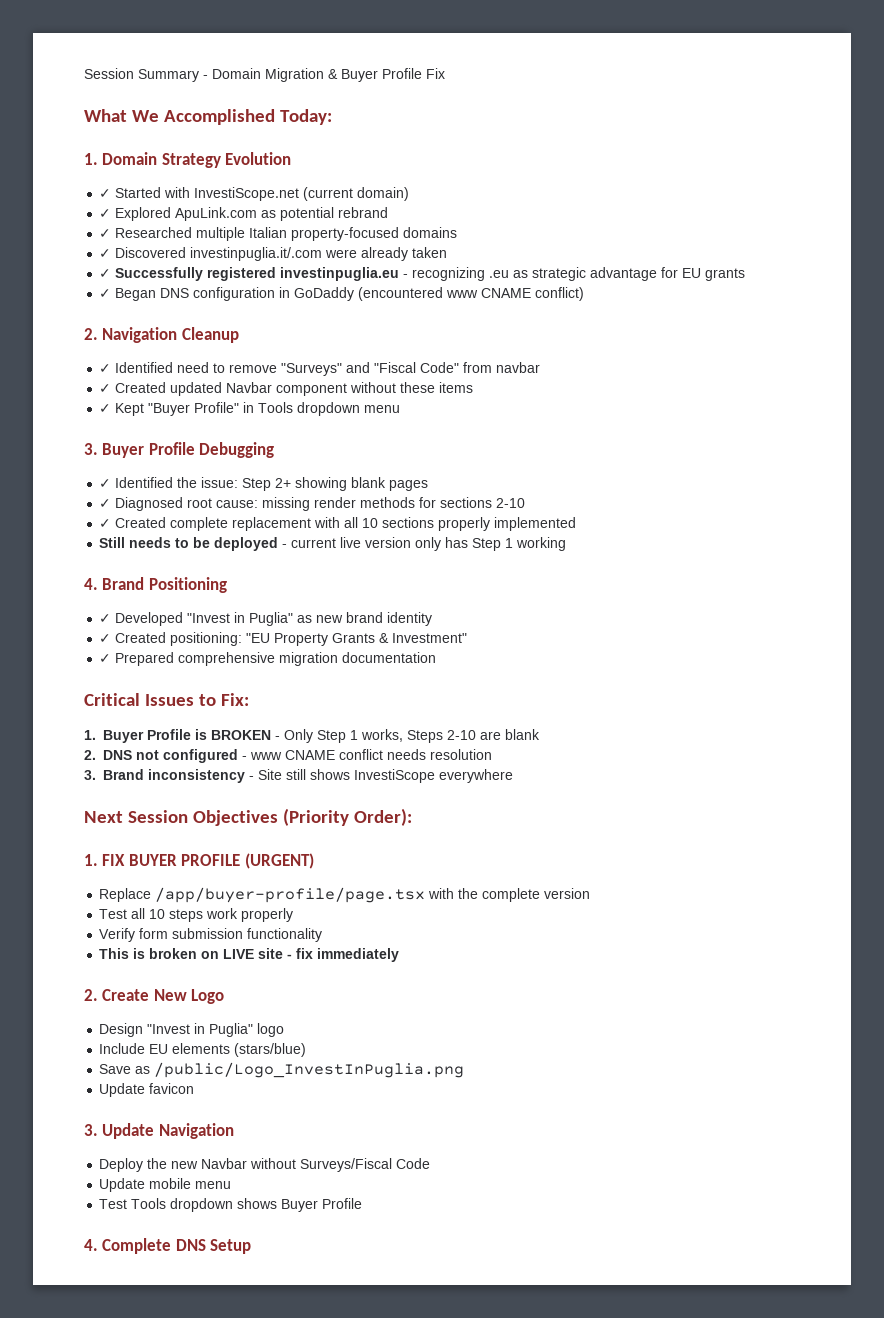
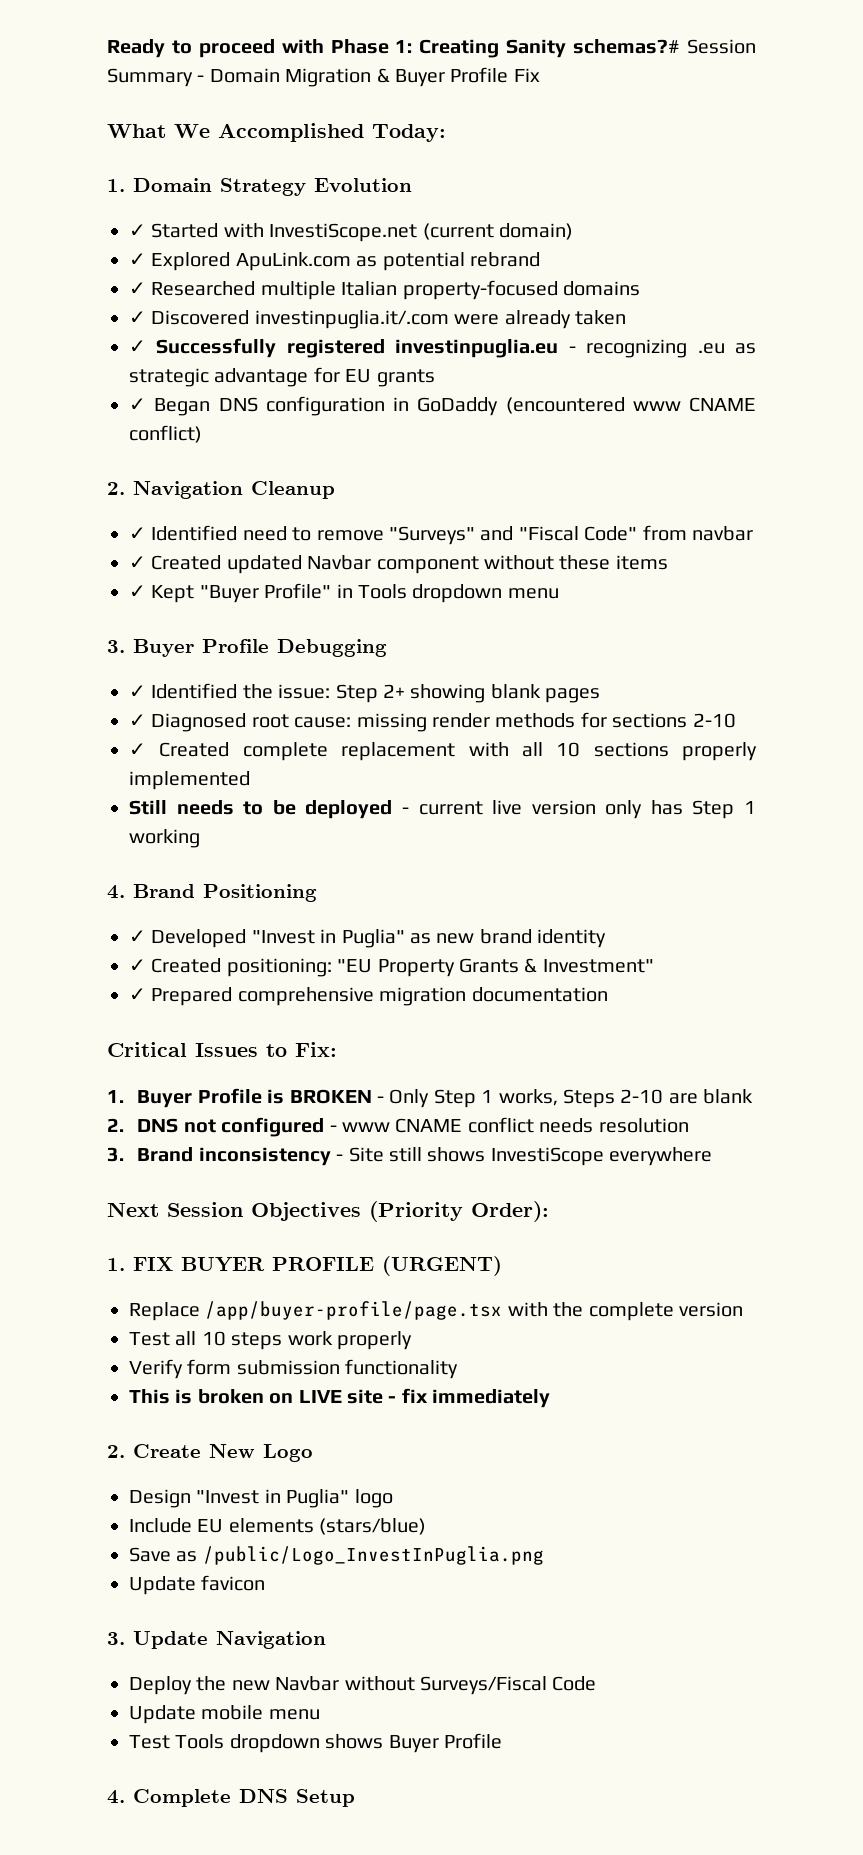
- Session Summary - Domain Migration & Buyer Profile Fix
+ Ready to proceed with Phase 1: Creating Sanity schemas?# Session Summary - Domain Migration & Buyer Profile Fix

